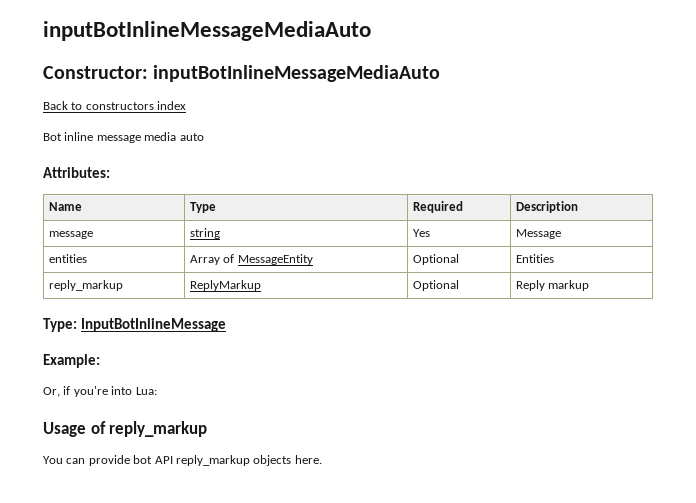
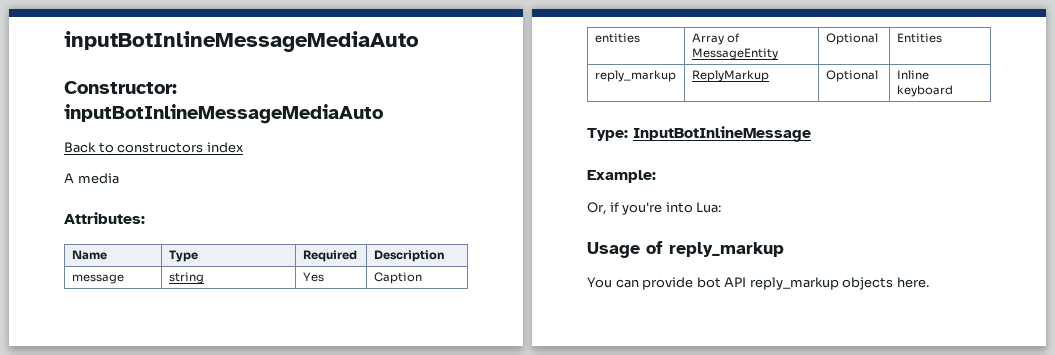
- Bot inline message media auto
+ A media
- message | string | Yes | Message
+ message | string | Yes | Caption
- reply_markup | ReplyMarkup | Optional | Reply markup
+ reply_markup | ReplyMarkup | Optional | Inline keyboard

